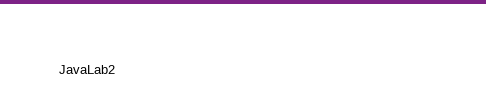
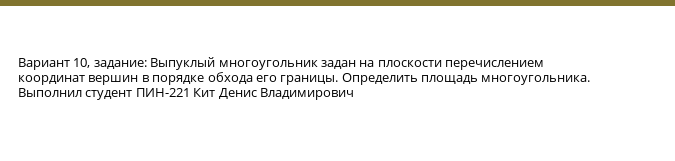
- JavaLab2
+ Вариант 10, задание: Выпуклый многоугольник задан на плоскости перечислением координат вершин в порядке обхода его границы. Определить площадь многоугольника. Выполнил студент ПИН-221 Кит Денис Владимирович

